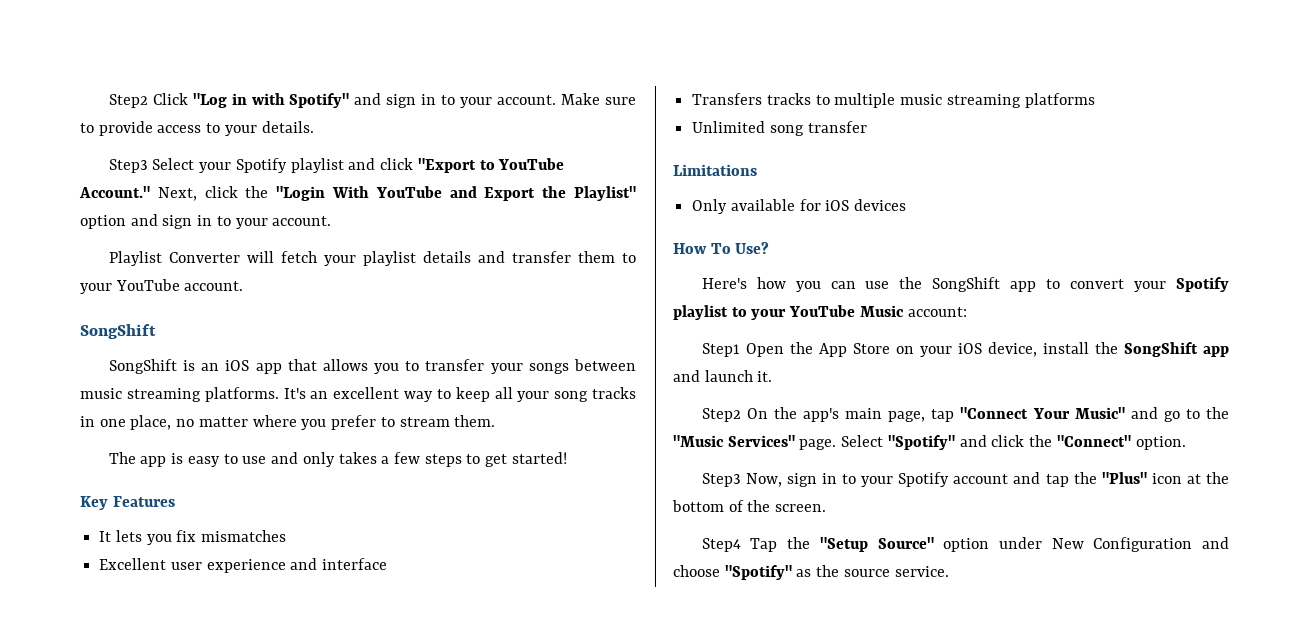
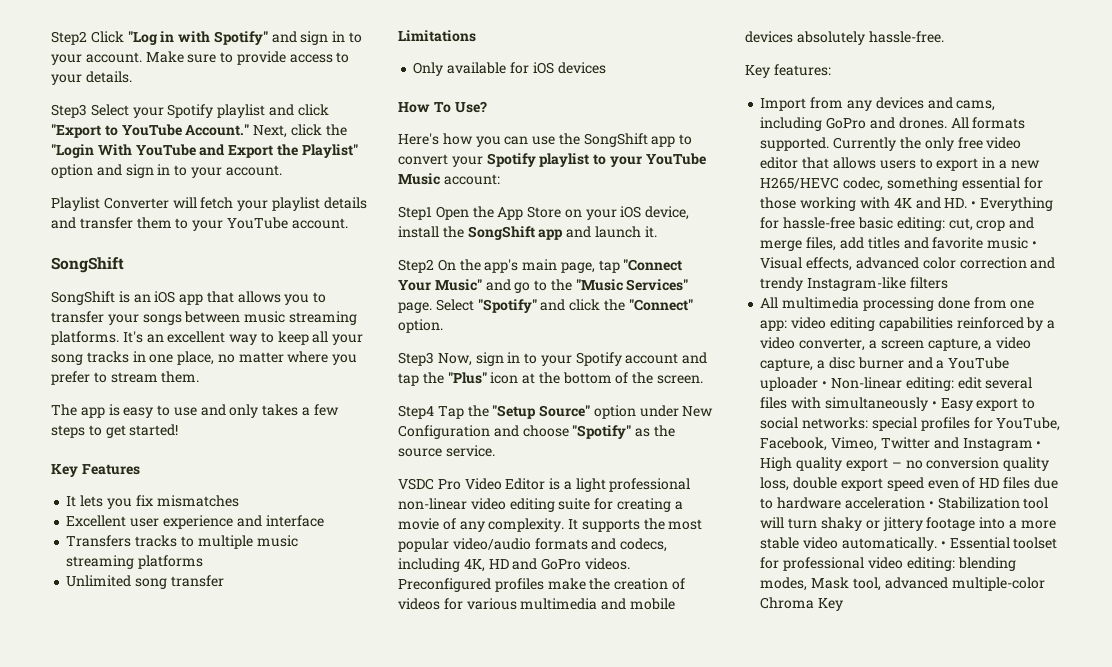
+ VSDC Pro Video Editor is a light professional non-linear video editing suite for creating a movie of any complexity. It supports the most popular video/audio formats and codecs, including 4K, HD and GoPro videos. Preconfigured profiles make the creation of videos for various multimedia and mobile devices absolutely hassle-free.
+ Key features:
+ Import from any devices and cams, including GoPro and drones. All formats supported. Сurrently the only free video editor that allows users to export in a new H265/HEVC codec, something essential for those working with 4K and HD. • Everything for hassle-free basic editing: cut, crop and merge files, add titles and favorite music • Visual effects, advanced color correction and trendy Instagram-like filters
+ All multimedia processing done from one app: video editing capabilities reinforced by a video converter, a screen capture, a video capture, a disc burner and a YouTube uploader • Non-linear editing: edit several files with simultaneously • Easy export to social networks: special profiles for YouTube, Facebook, Vimeo, Twitter and Instagram • High quality export – no conversion quality loss, double export speed even of HD files due to hardware acceleration • Stabilization tool will turn shaky or jittery footage into a more stable video automatically. • Essential toolset for professional video editing: blending modes, Mask tool, advanced multiple-color Chroma Key

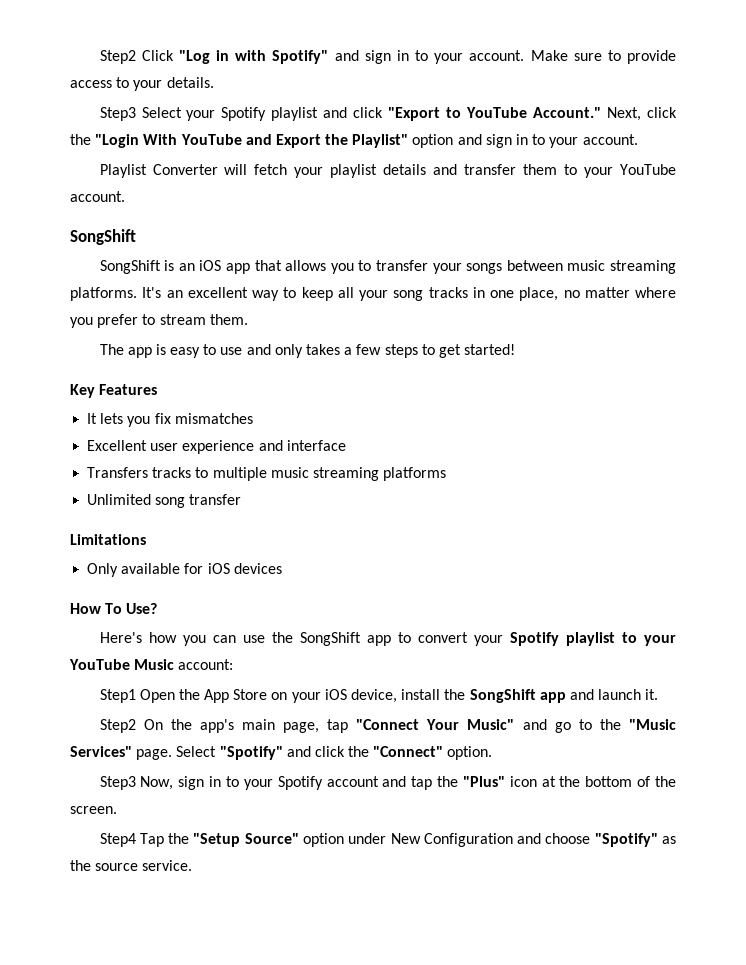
- VSDC Pro Video Editor is a light professional non-linear video editing suite for creating a movie of any complexity. It supports the most popular video/audio formats and codecs, including 4K, HD and GoPro videos. Preconfigured profiles make the creation of videos for various multimedia and mobile devices absolutely hassle-free.
- Key features:
- Import from any devices and cams, including GoPro and drones. All formats supported. Сurrently the only free video editor that allows users to export in a new H265/HEVC codec, something essential for those working with 4K and HD. • Everything for hassle-free basic editing: cut, crop and merge files, add titles and favorite music • Visual effects, advanced color correction and trendy Instagram-like filters
- All multimedia processing done from one app: video editing capabilities reinforced by a video converter, a screen capture, a video capture, a disc burner and a YouTube uploader • Non-linear editing: edit several files with simultaneously • Easy export to social networks: special profiles for YouTube, Facebook, Vimeo, Twitter and Instagram • High quality export – no conversion quality loss, double export speed even of HD files due to hardware acceleration • Stabilization tool will turn shaky or jittery footage into a more stable video automatically. • Essential toolset for professional video editing: blending modes, Mask tool, advanced multiple-color Chroma Key

